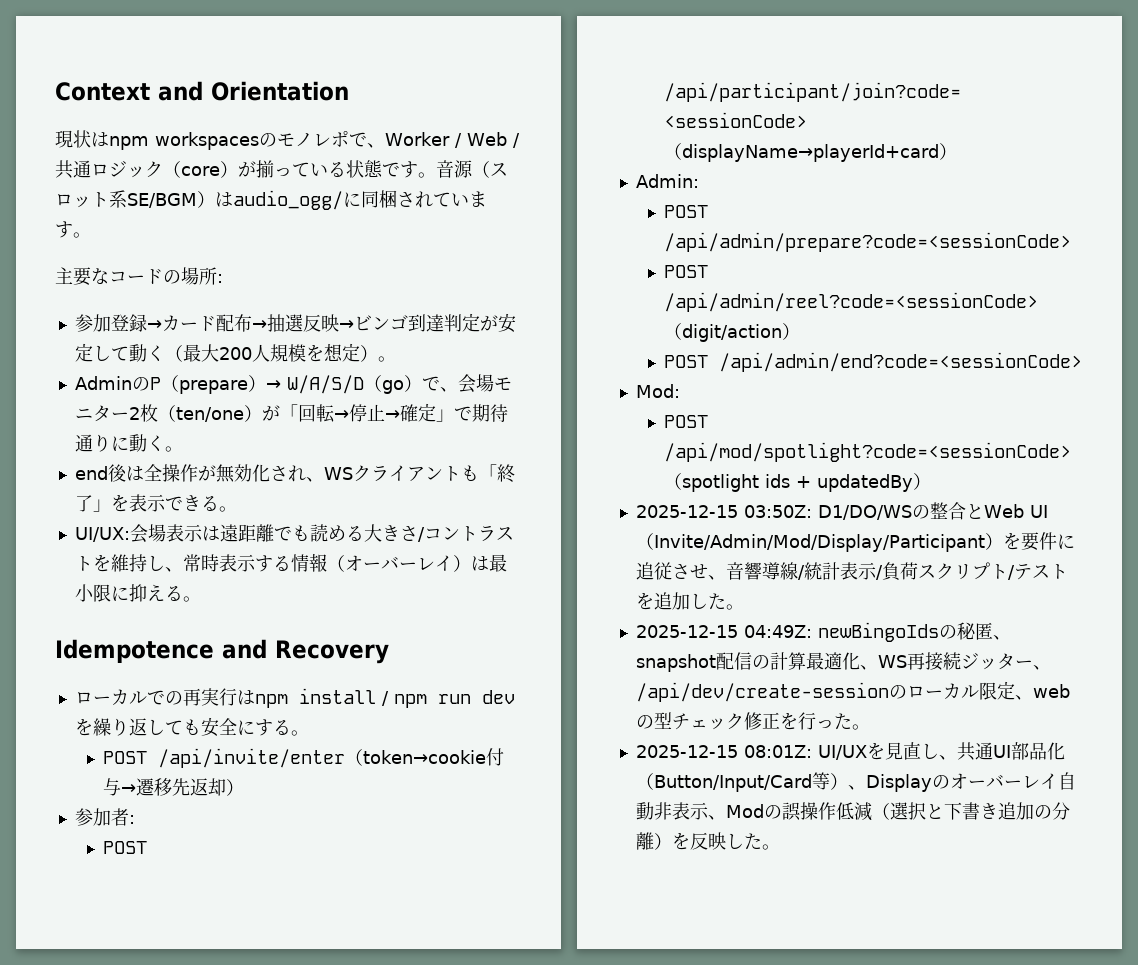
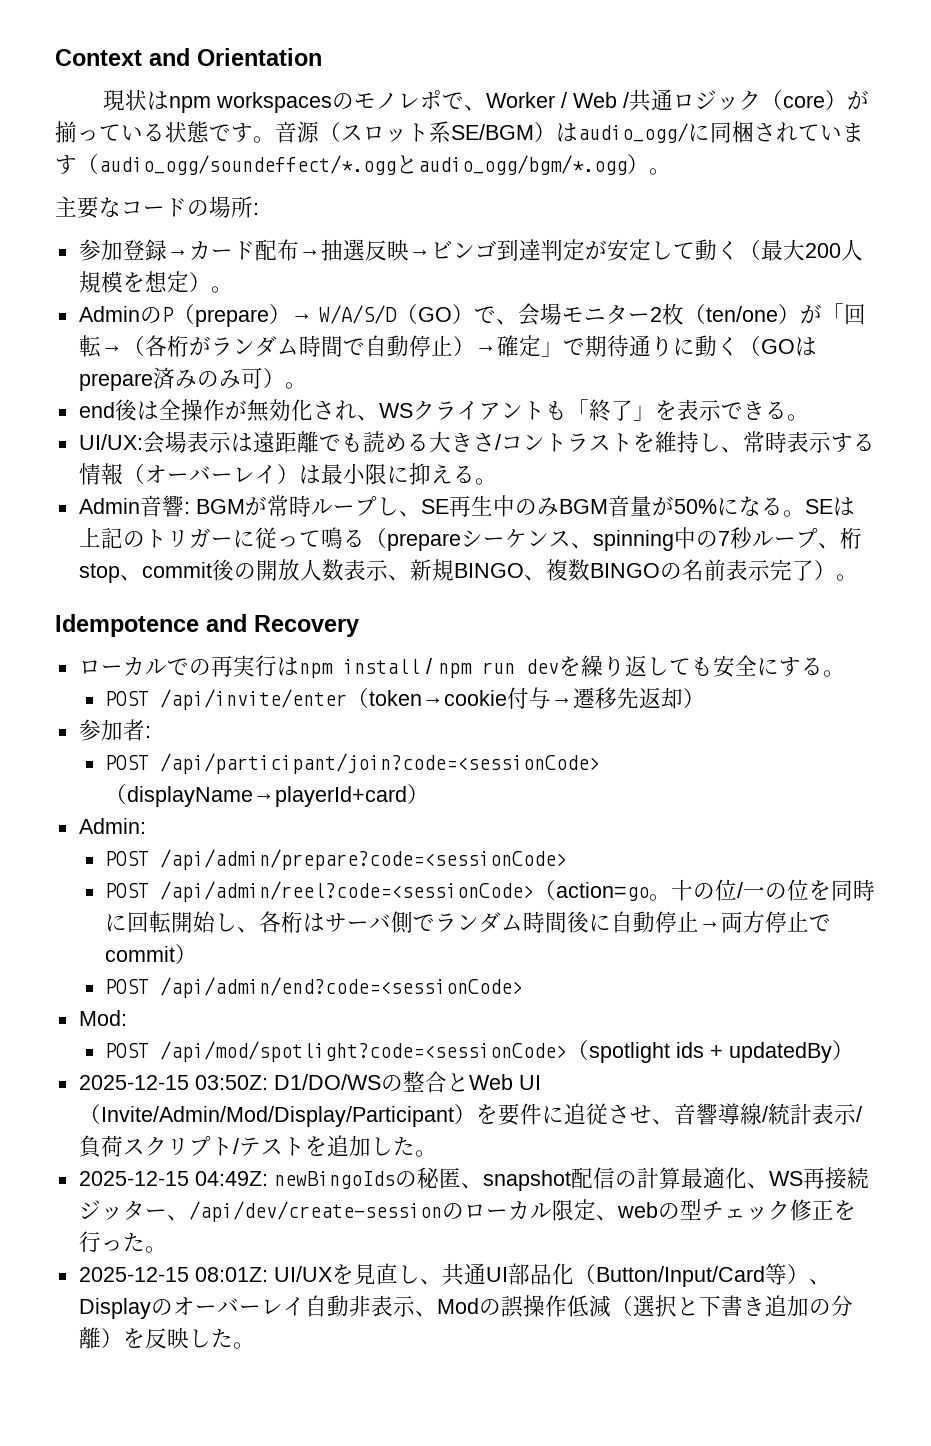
- 音源（スロット系SE/BGM）はaudio_ogg/に同梱されています。
+ 音源（スロット系SE/BGM）はaudio_ogg/に同梱されています（audio_ogg/soundeffect/*.oggとaudio_ogg/bgm/*.ogg）。
- AdminのP（prepare）→ W/A/S/D（go）で、会場モニター2枚（ten/one）が「回転→停止→確定」で期待通りに動く。
+ AdminのP（prepare）→ W/A/S/D（GO）で、会場モニター2枚（ten/one）が「回転→（各桁がランダム時間で自動停止）→確定」で期待通りに動く（GOはprepare済みのみ可）。
+ Admin音響: BGMが常時ループし、SE再生中のみBGM音量が50%になる。SEは上記のトリガーに従って鳴る（prepareシーケンス、spinning中の7秒ループ、桁stop、commit後の開放人数表示、新規BINGO、複数BINGOの名前表示完了）。
- POST /api/admin/reel?code=<sessionCode>（digit/action）
+ POST /api/admin/reel?code=<sessionCode>（action=go。十の位/一の位を同時に回転開始し、各桁はサーバ側でランダム時間後に自動停止→両方停止でcommit）

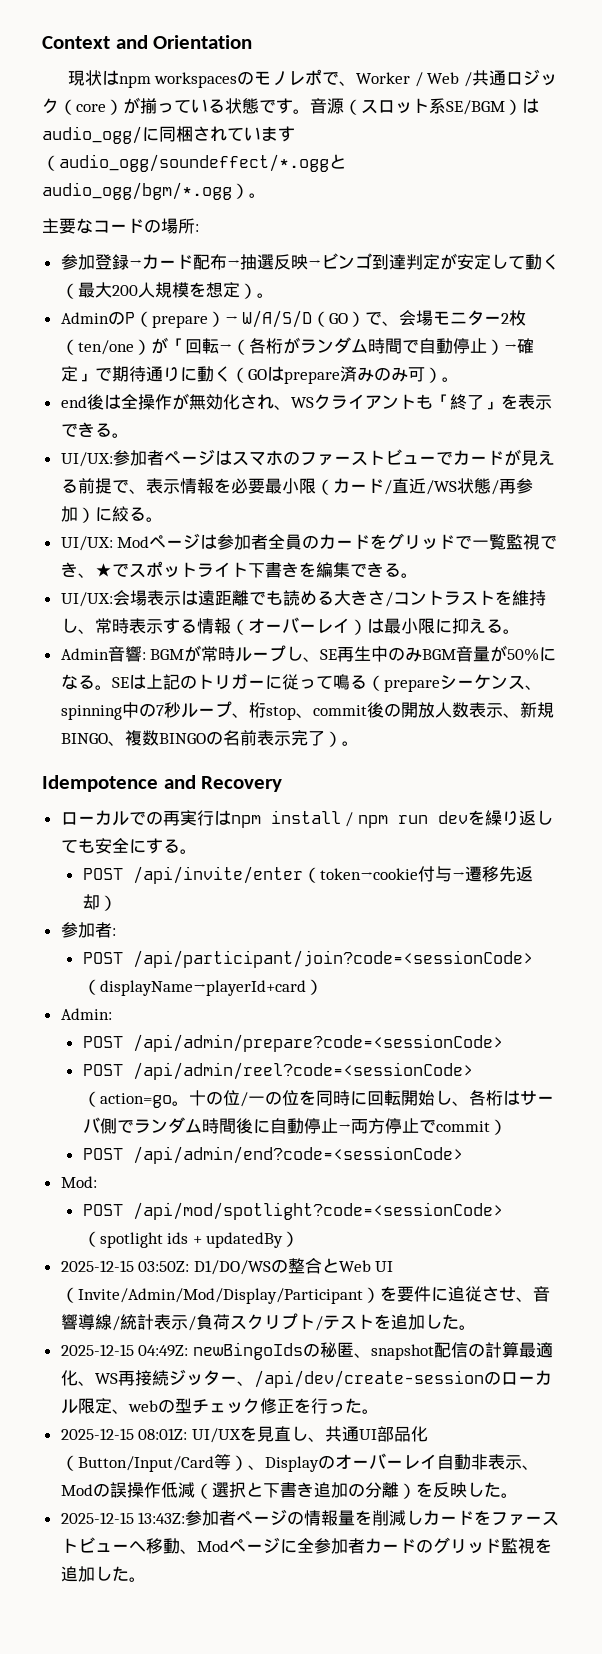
+ UI/UX:参加者ページはスマホのファーストビューでカードが見える前提で、表示情報を必要最小限（カード/直近/WS状態/再参加）に絞る。
+ UI/UX: Modページは参加者全員のカードをグリッドで一覧監視でき、★でスポットライト下書きを編集できる。
+ 2025-12-15 13:43Z:参加者ページの情報量を削減しカードをファーストビューへ移動、Modページに全参加者カードのグリッド監視を追加した。

